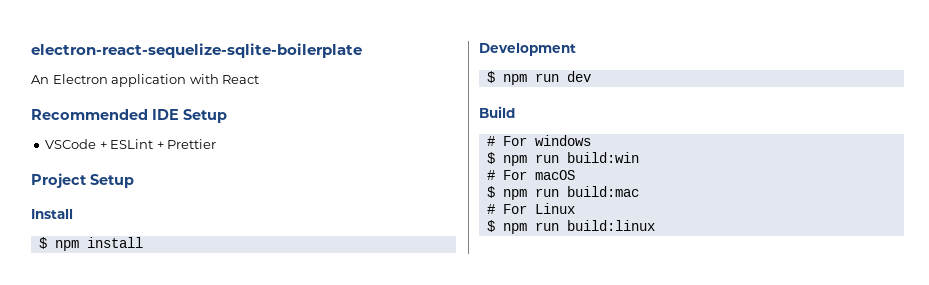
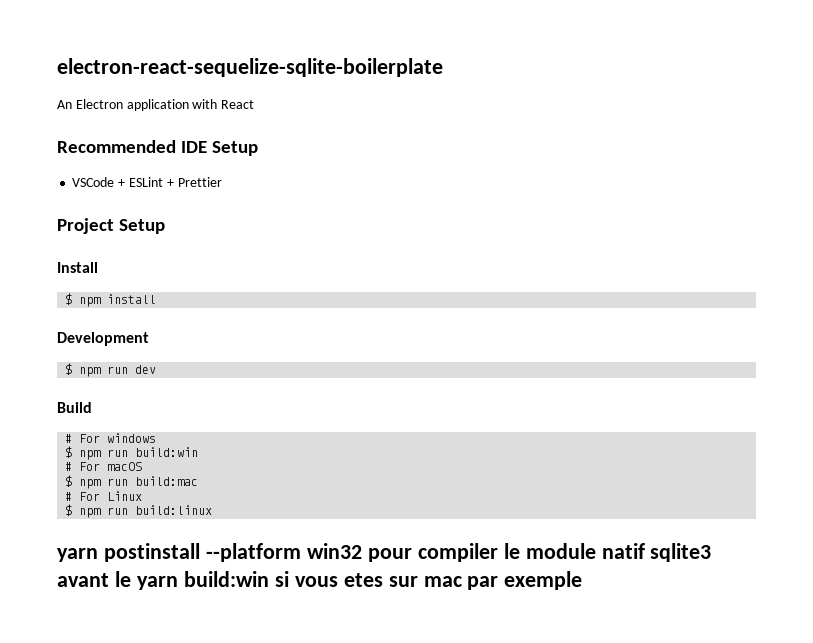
+ yarn postinstall --platform win32 pour compiler le module natif sqlite3 avant le yarn build:win si vous etes sur mac par exemple

